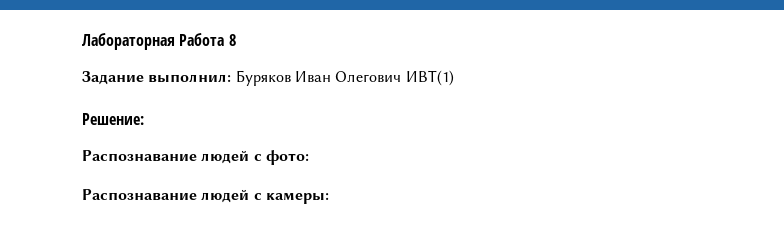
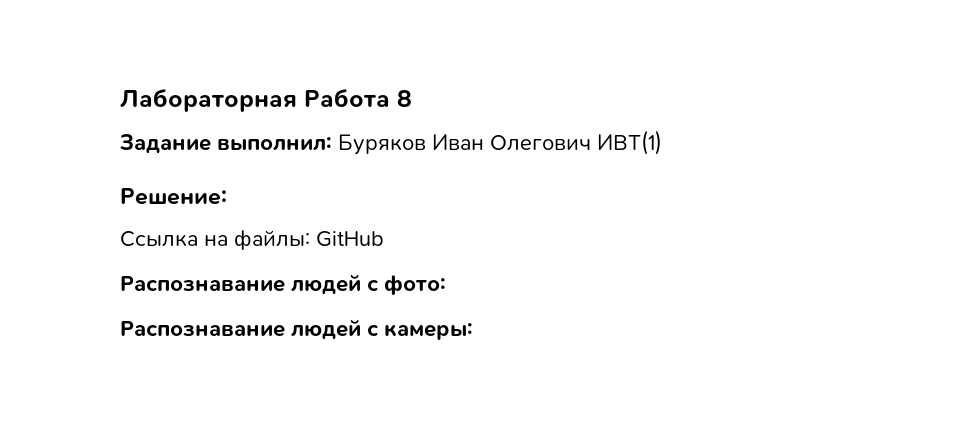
+ Ссылка на файлы: GitHub

